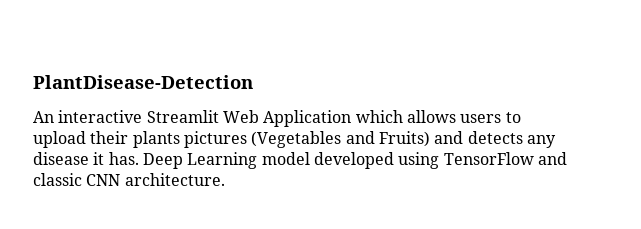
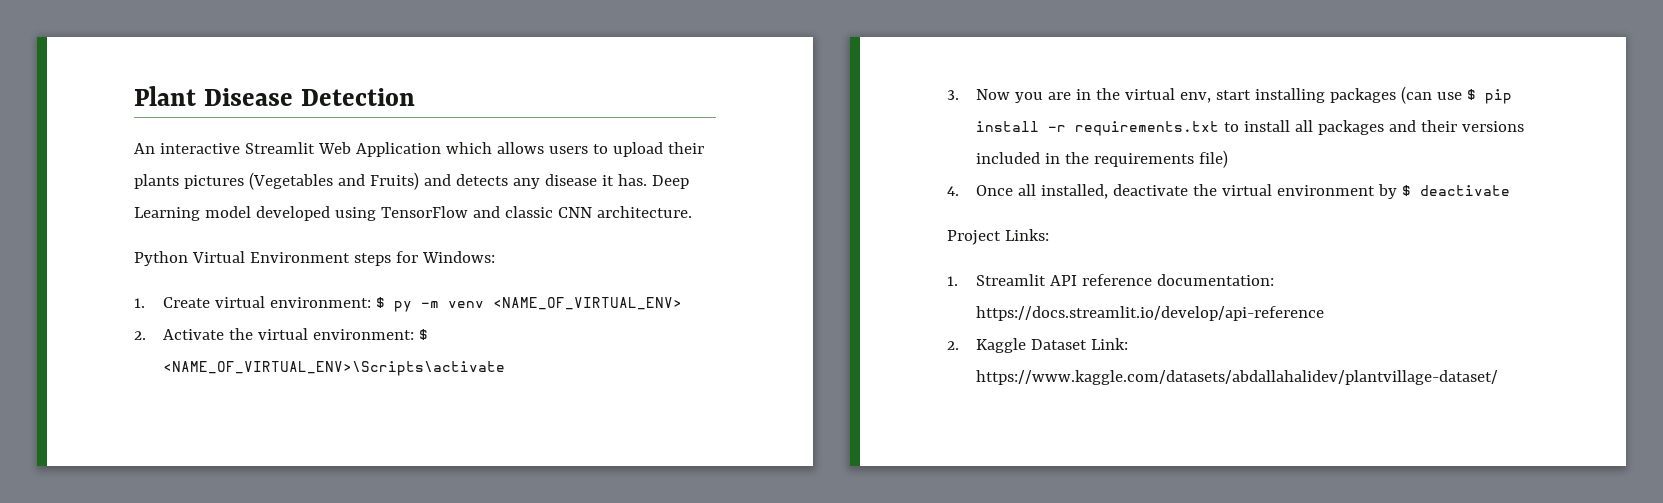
- PlantDisease-Detection
+ Plant Disease Detection
+ Python Virtual Environment steps for Windows:
+ 1. Create virtual environment: $ py -m venv <NAME_OF_VIRTUAL_ENV>
+ 2. Activate the virtual environment: $ <NAME_OF_VIRTUAL_ENV>\Scripts\activate
+ 3. Now you are in the virtual env, start installing packages (can use $ pip install -r requirements.txt to install all packages and their versions included in the requirements file)
+ 4. Once all installed, deactivate the virtual environment by $ deactivate
+ Project Links:
+ 1. Streamlit API reference documentation: https://docs.streamlit.io/develop/api-reference
+ 2. Kaggle Dataset Link: https://www.kaggle.com/datasets/abdallahalidev/plantvillage-dataset/

